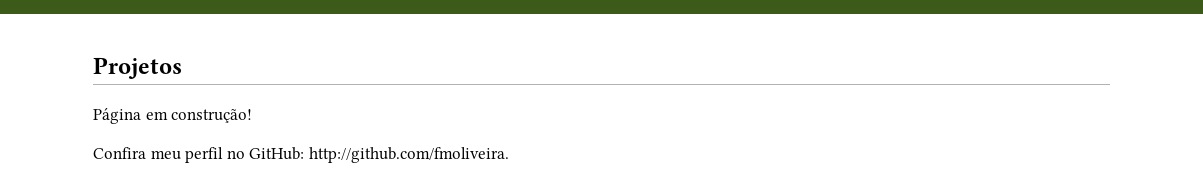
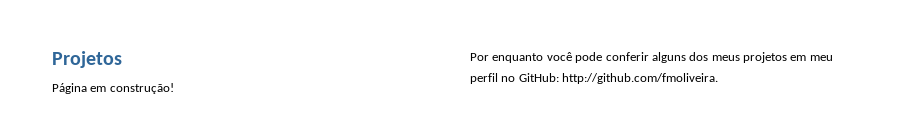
- Confira meu perfil no GitHub: http://github.com/fmoliveira.
+ Por enquanto você pode conferir alguns dos meus projetos em meu perfil no GitHub: http://github.com/fmoliveira.

